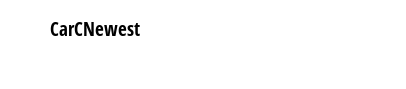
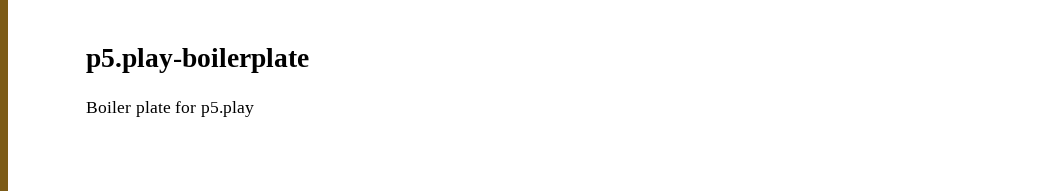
- CarCNewest
+ p5.play-boilerplate
+ Boiler plate for p5.play

